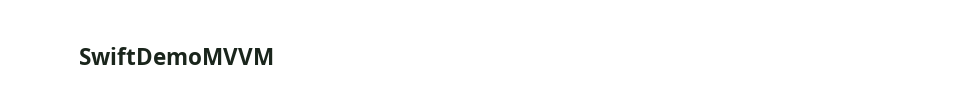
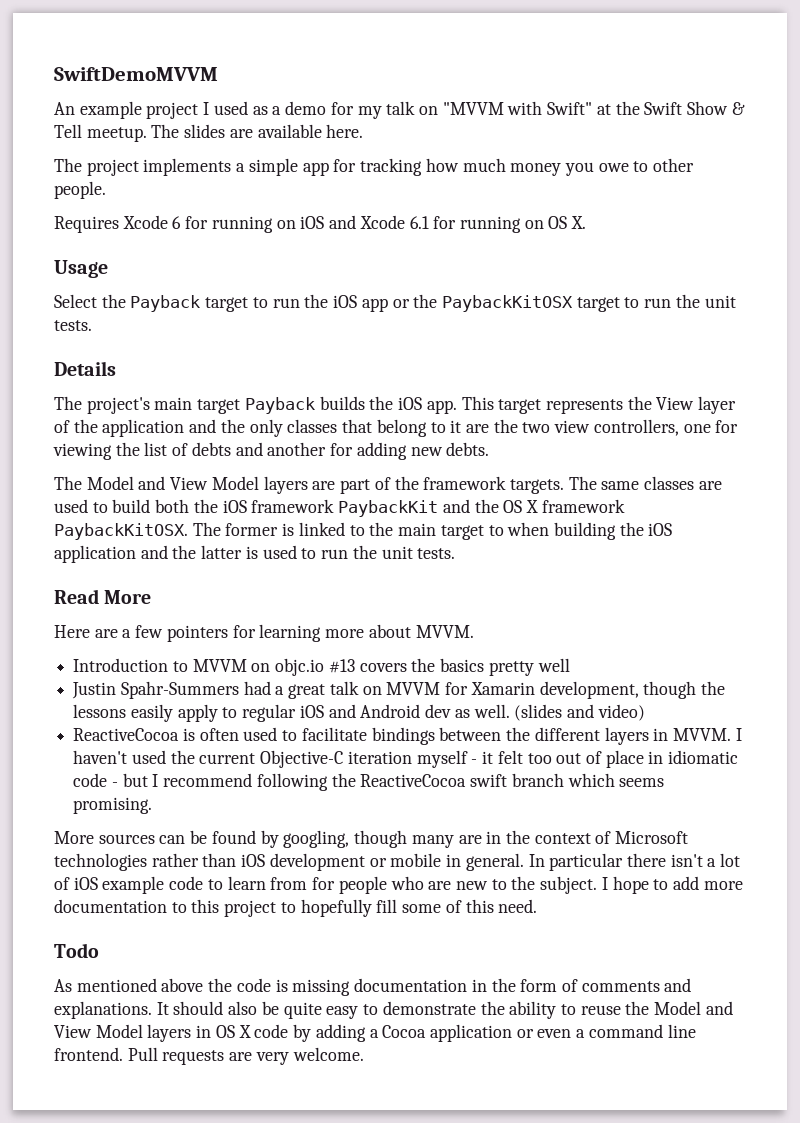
+ An example project I used as a demo for my talk on "MVVM with Swift" at the Swift Show & Tell meetup. The slides are available here.
+ The project implements a simple app for tracking how much money you owe to other people.
+ Requires Xcode 6 for running on iOS and Xcode 6.1 for running on OS X.
+ Usage
+ Select the Payback target to run the iOS app or the PaybackKitOSX target to run the unit tests.
+ Details
+ The project's main target Payback builds the iOS app. This target represents the View layer of the application and the only classes that belong to it are the two view controllers, one for viewing the list of debts and another for adding new debts.
+ The Model and View Model layers are part of the framework targets. The same classes are used to build both the iOS framework PaybackKit and the OS X framework PaybackKitOSX. The former is linked to the main target to when building the iOS application and the latter is used to run the unit tests.
+ Read More
+ Here are a few pointers for learning more about MVVM.
+ Introduction to MVVM on objc.io #13 covers the basics pretty well
+ Justin Spahr-Summers had a great talk on MVVM for Xamarin development, though the lessons easily apply to regular iOS and Android dev as well. (slides and video)
+ ReactiveCocoa is often used to facilitate bindings between the different layers in MVVM. I haven't used the current Objective-C iteration myself - it felt too out of place in idiomatic code - but I recommend following the ReactiveCocoa swift branch which seems promising.
+ More sources can be found by googling, though many are in the context of Microsoft technologies rather than iOS development or mobile in general. In particular there isn't a lot of iOS example code to learn from for people who are new to the subject. I hope to add more documentation to this project to hopefully fill some of this need.
+ Todo
+ As mentioned above the code is missing documentation in the form of comments and explanations. It should also be quite easy to demonstrate the ability to reuse the Model and View Model layers in OS X code by adding a Cocoa application or even a command line frontend. Pull requests are very welcome.

